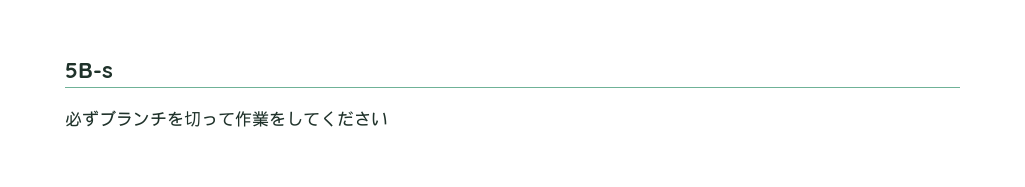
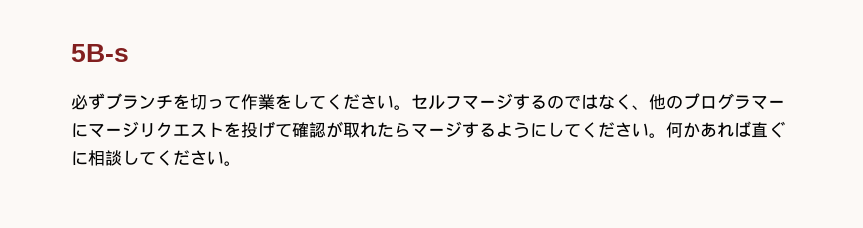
- 必ずブランチを切って作業をしてください
+ 必ずブランチを切って作業をしてください。セルフマージするのではなく、他のプログラマーにマージリクエストを投げて確認が取れたらマージするようにしてください。何かあれば直ぐに相談してください。

